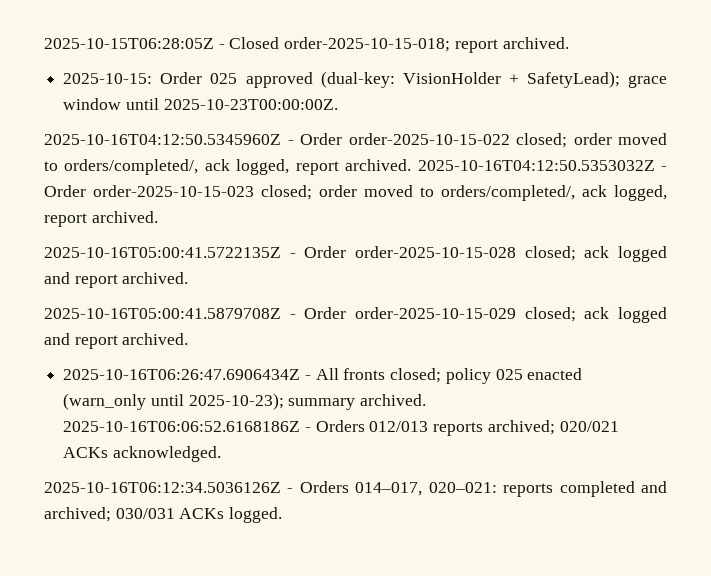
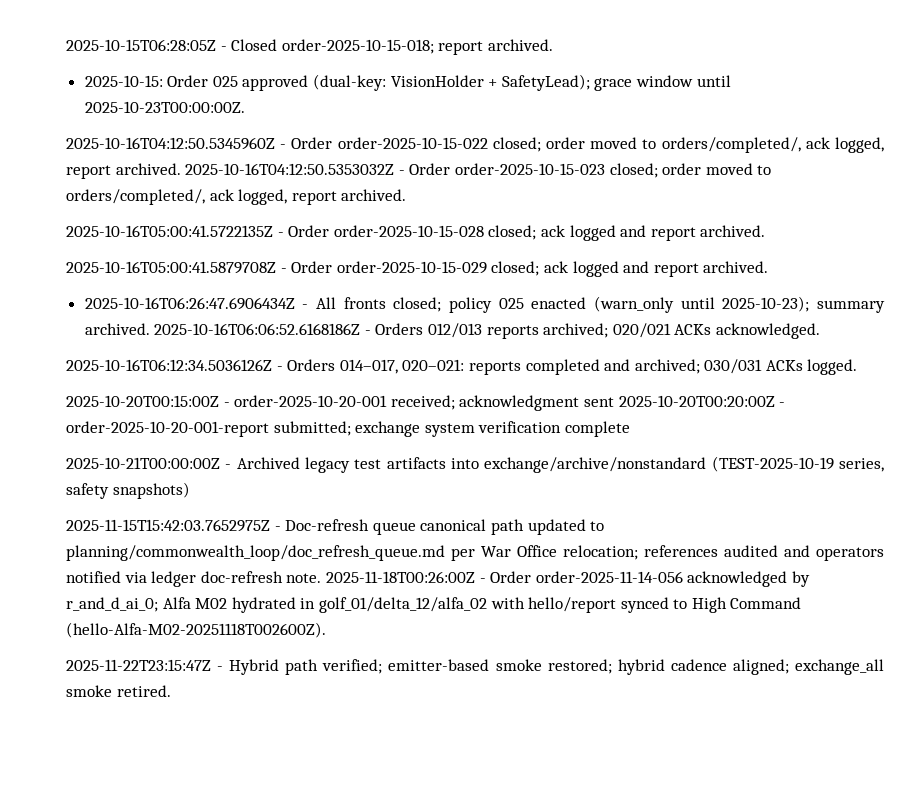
+ 2025-10-20T00:15:00Z - order-2025-10-20-001 received; acknowledgment sent 2025-10-20T00:20:00Z - order-2025-10-20-001-report submitted; exchange system verification complete
+ 2025-10-21T00:00:00Z - Archived legacy test artifacts into exchange/archive/nonstandard (TEST-2025-10-19 series, safety snapshots)
+ 2025-11-15T15:42:03.7652975Z - Doc-refresh queue canonical path updated to planning/commonwealth_loop/doc_refresh_queue.md per War Office relocation; references audited and operators notified via ledger doc-refresh note. 2025-11-18T00:26:00Z - Order order-2025-11-14-056 acknowledged by r_and_d_ai_0; Alfa M02 hydrated in golf_01/delta_12/alfa_02 with hello/report synced to High Command (hello-Alfa-M02-20251118T002600Z).
+ 2025-11-22T23:15:47Z - Hybrid path verified; emitter-based smoke restored; hybrid cadence aligned; exchange_all smoke retired.

